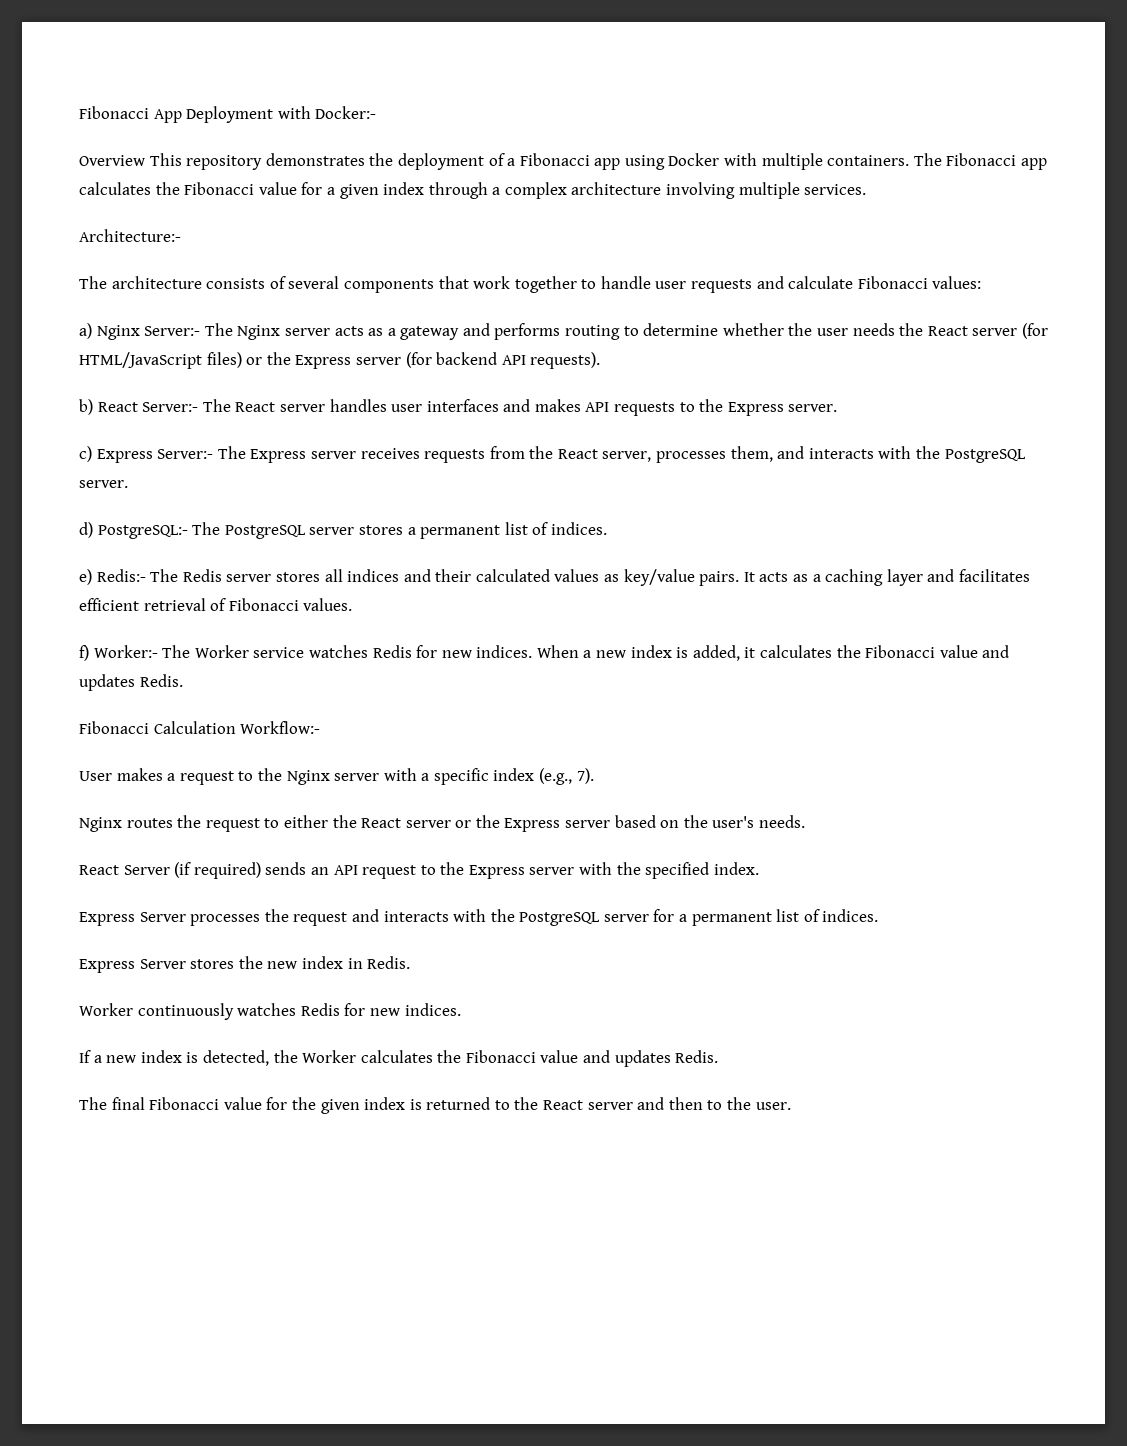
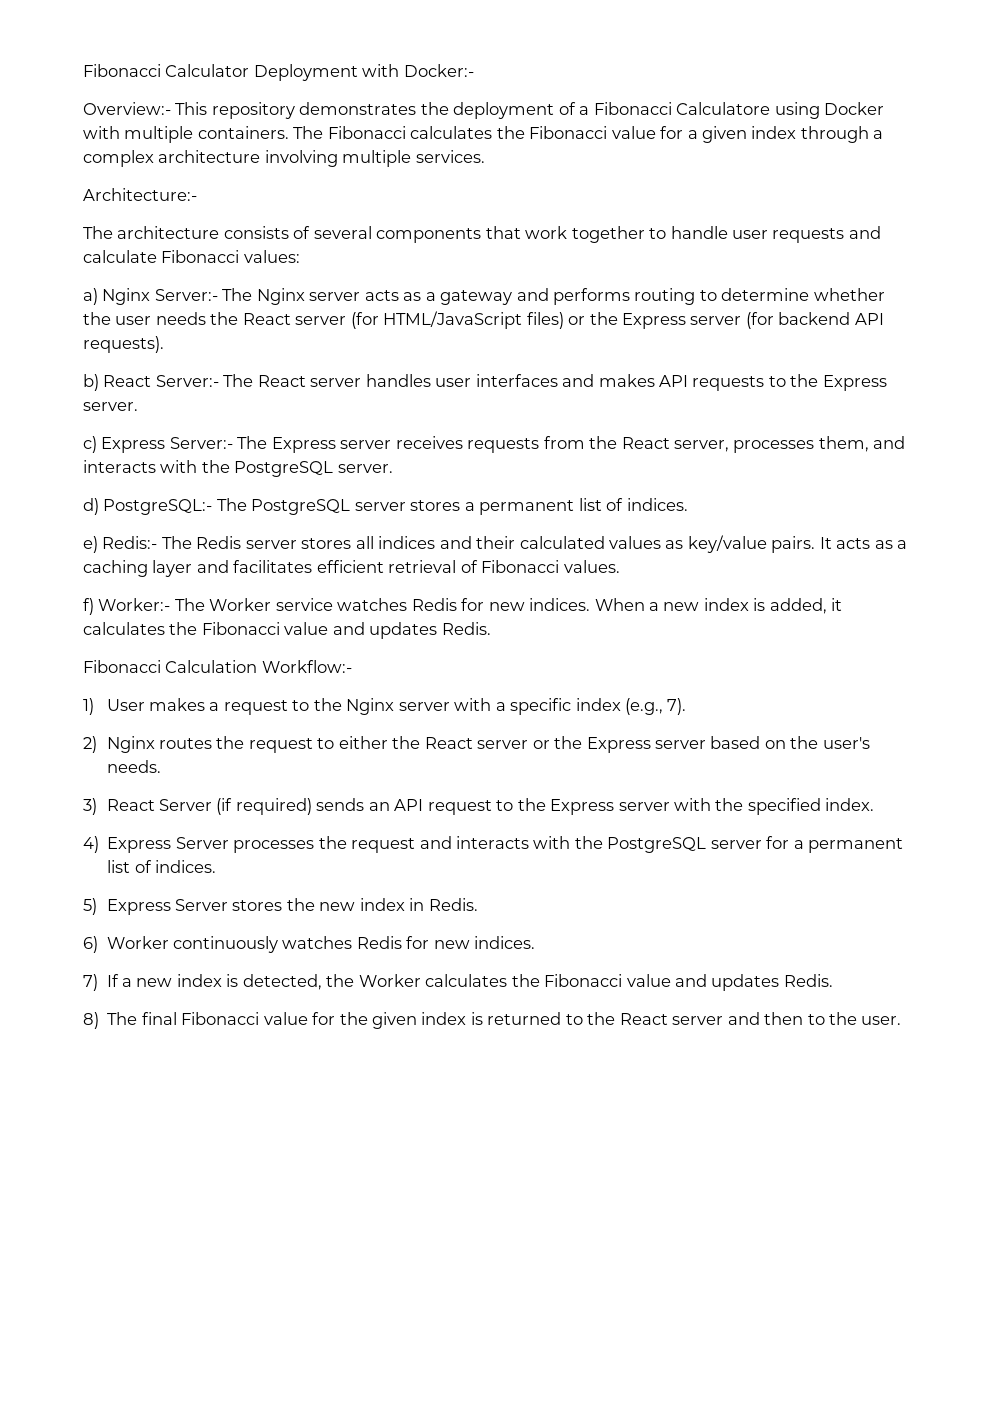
- Fibonacci App Deployment with Docker:-
+ Fibonacci Calculator Deployment with Docker:-
- Overview This repository demonstrates the deployment of a Fibonacci app using Docker with multiple containers.
+ Overview:- This repository demonstrates the deployment of a Fibonacci Calculatore using Docker with multiple containers.
- The Fibonacci app calculates the Fibonacci value for a given index through a complex architecture involving multiple services.
+ The Fibonacci calculates the Fibonacci value for a given index through a complex architecture involving multiple services.
- User makes a request to the Nginx server with a specific index (e.g., 7).
+ 1) User makes a request to the Nginx server with a specific index (e.g., 7).
- Nginx routes the request to either the React server or the Express server based on the user's needs.
+ 2) Nginx routes the request to either the React server or the Express server based on the user's needs.
- React Server (if required) sends an API request to the Express server with the specified index.
+ 3) React Server (if required) sends an API request to the Express server with the specified index.
- Express Server processes the request and interacts with the PostgreSQL server for a permanent list of indices.
+ 4) Express Server processes the request and interacts with the PostgreSQL server for a permanent list of indices.
- Express Server stores the new index in Redis.
+ 5) Express Server stores the new index in Redis.
- Worker continuously watches Redis for new indices.
+ 6) Worker continuously watches Redis for new indices.
- If a new index is detected, the Worker calculates the Fibonacci value and updates Redis.
+ 7) If a new index is detected, the Worker calculates the Fibonacci value and updates Redis.
- The final Fibonacci value for the given index is returned to the React server and then to the user.
+ 8) The final Fibonacci value for the given index is returned to the React server and then to the user.

